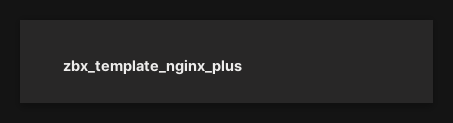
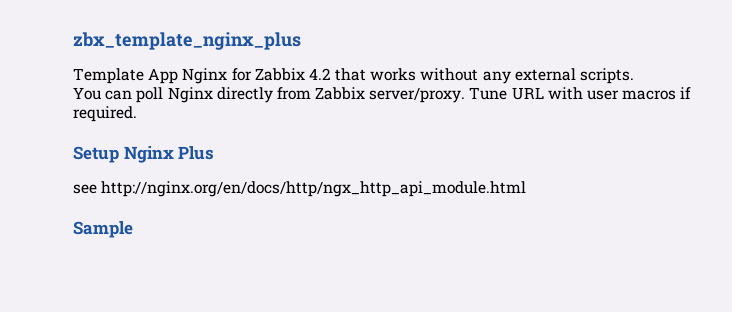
+ Template App Nginx for Zabbix 4.2 that works without any external scripts.
+ You can poll Nginx directly from Zabbix server/proxy. Tune URL with user macros if required.
+ Setup Nginx Plus
+ see http://nginx.org/en/docs/http/ngx_http_api_module.html
+ Sample

